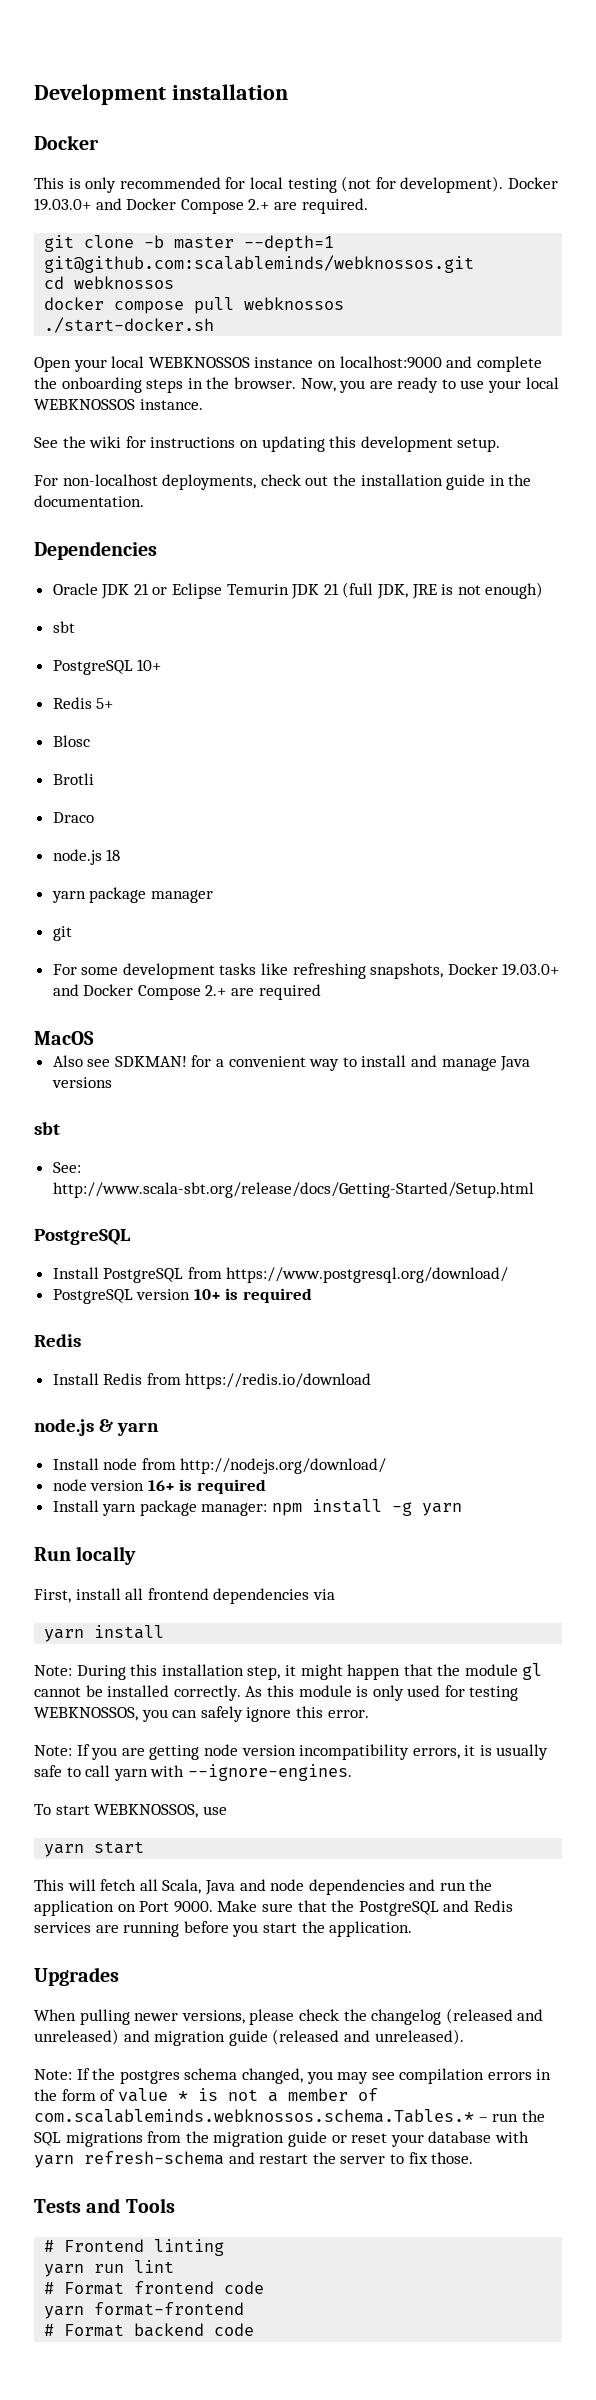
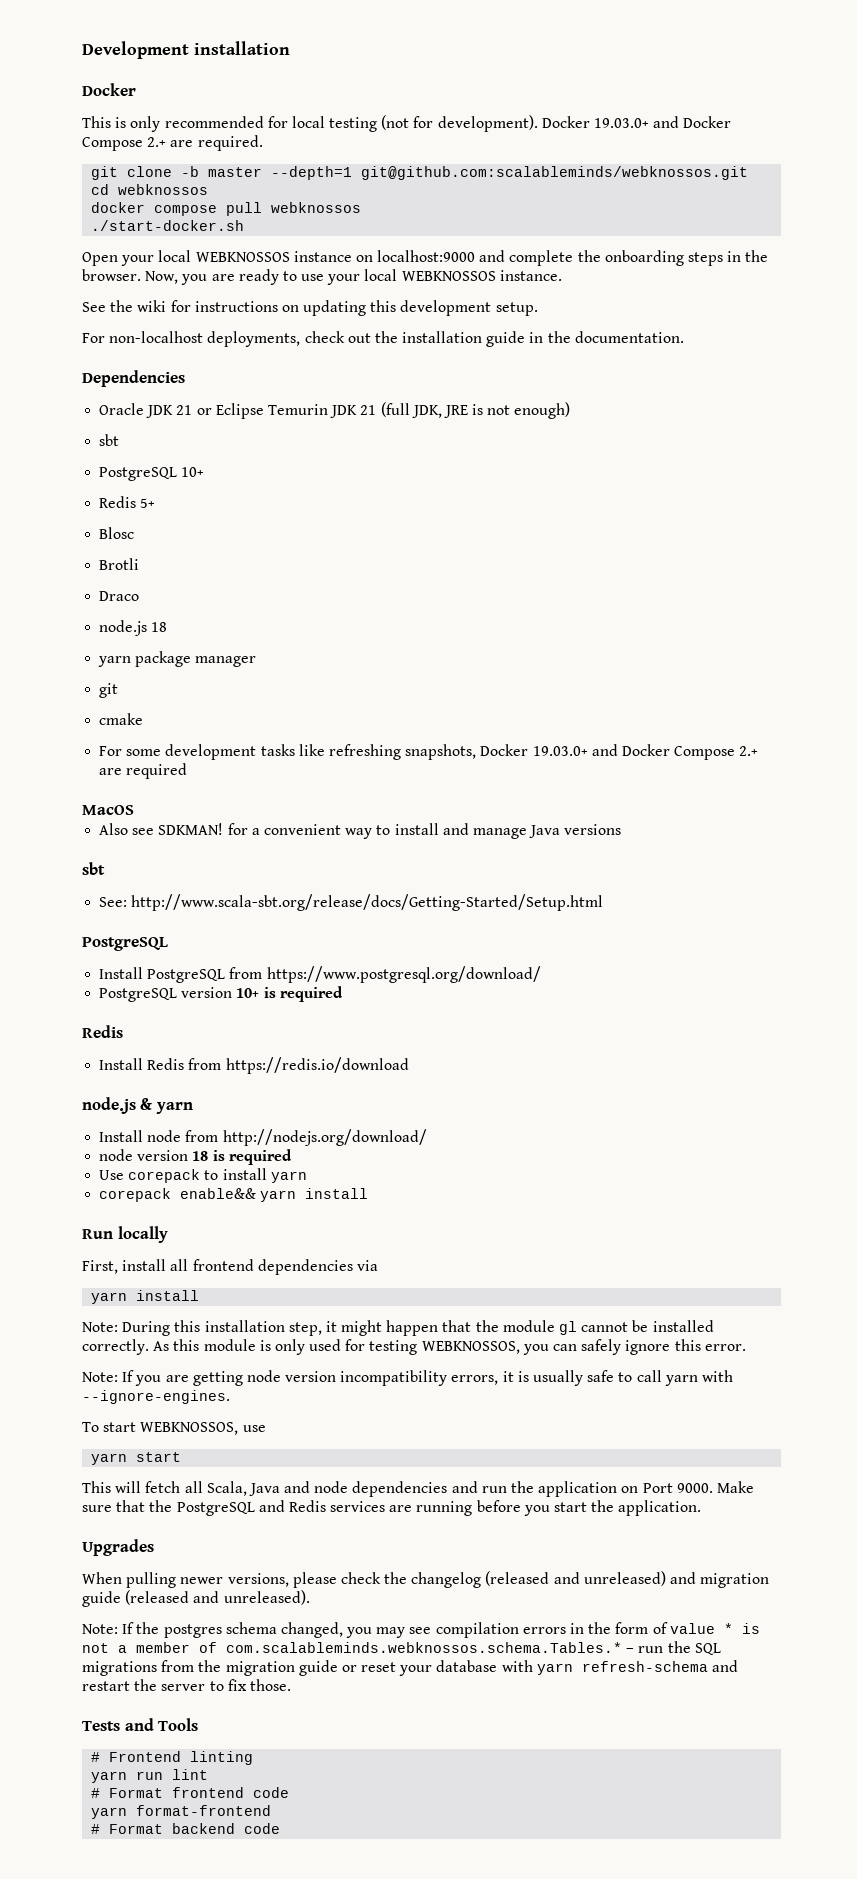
+ cmake
- node version 16+ is required
- Install yarn package manager: npm install -g yarn
+ node version 18 is required
+ Use corepack to install yarn
+ corepack enable&& yarn install

